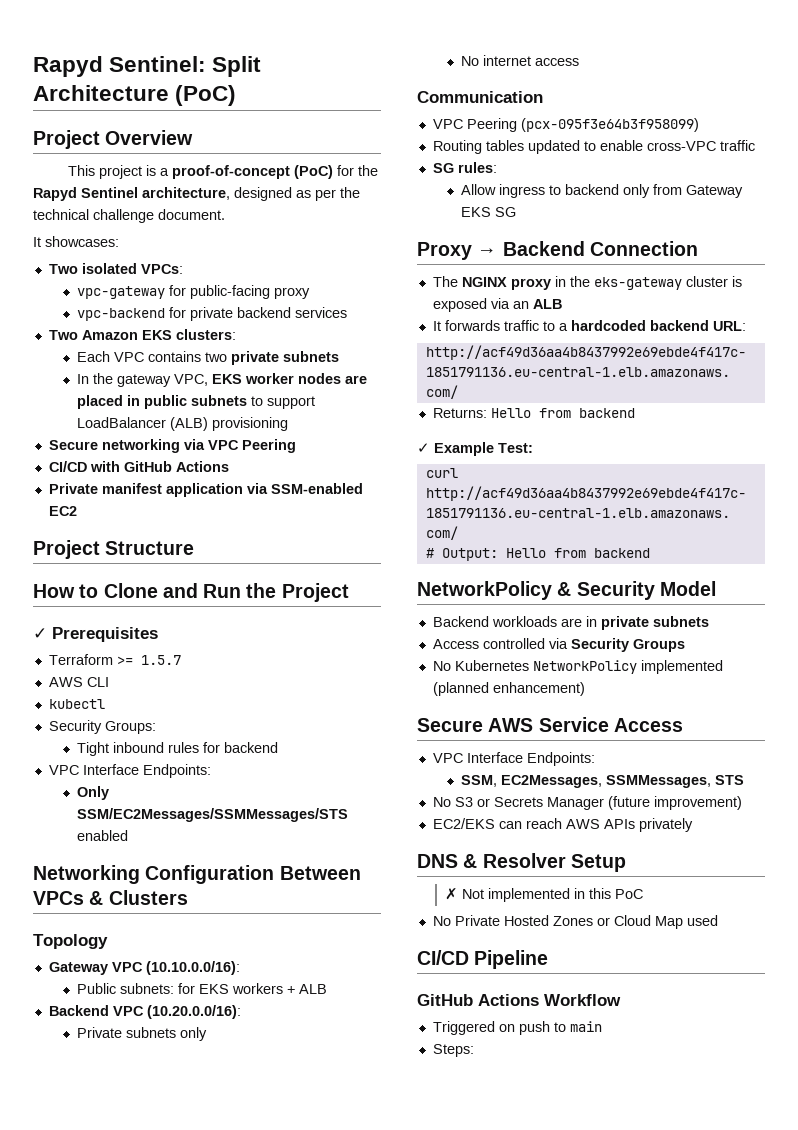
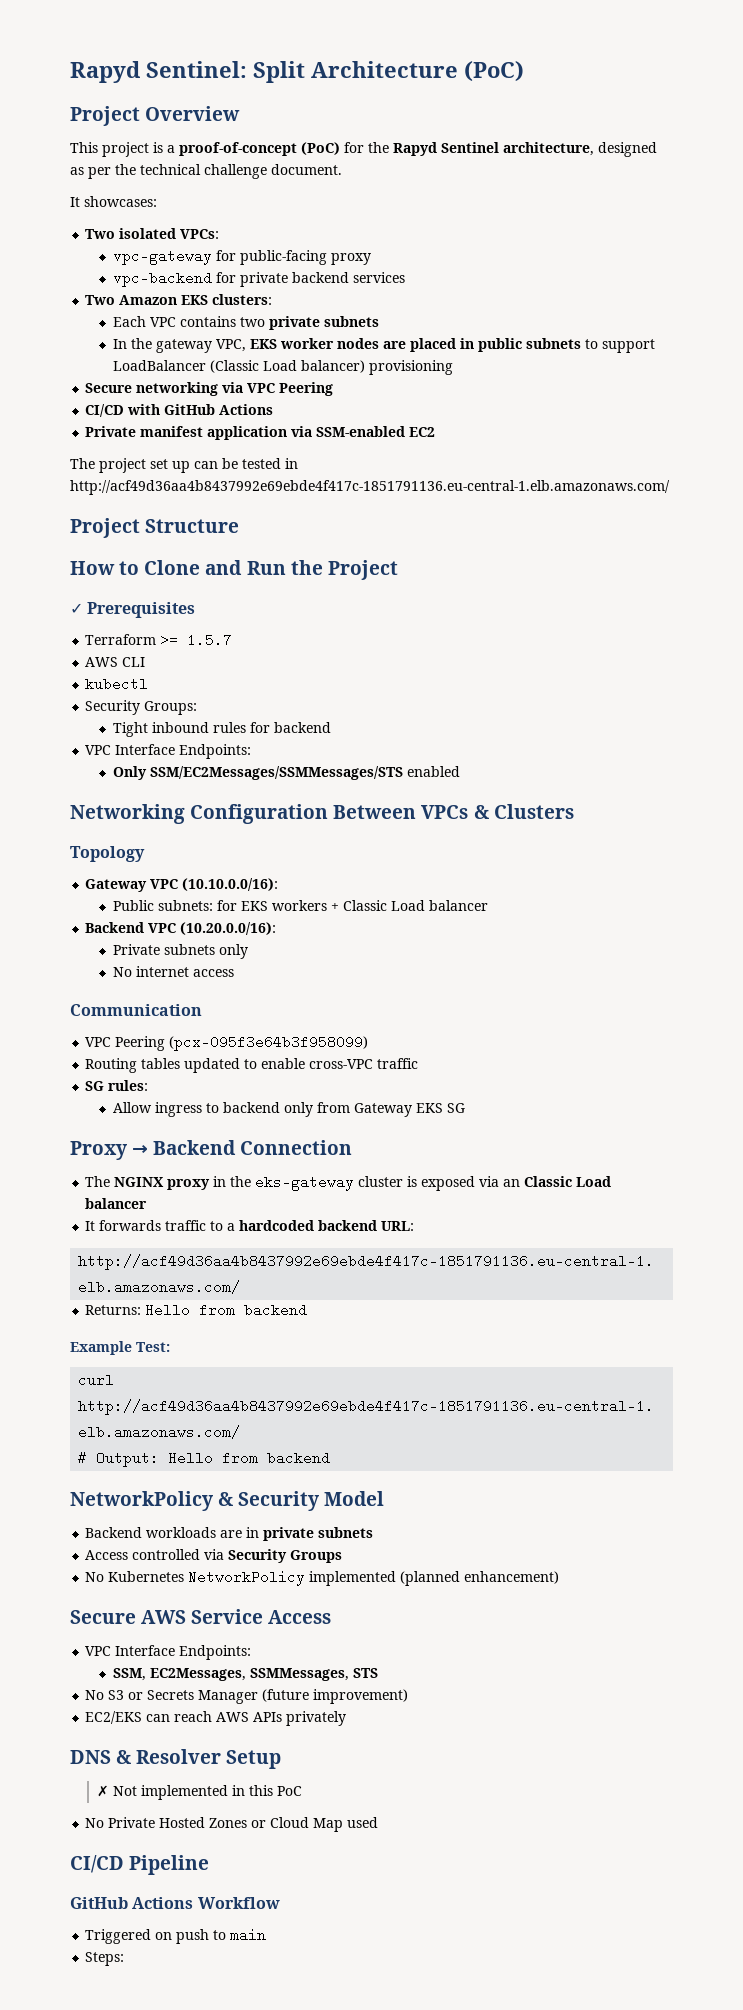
- In the gateway VPC, EKS worker nodes are placed in public subnets to support LoadBalancer (ALB) provisioning
+ In the gateway VPC, EKS worker nodes are placed in public subnets to support LoadBalancer (Classic Load balancer) provisioning
+ The project set up can be tested in http://acf49d36aa4b8437992e69ebde4f417c-1851791136.eu-central-1.elb.amazonaws.com/
- Public subnets: for EKS workers + ALB
+ Public subnets: for EKS workers + Classic Load balancer
- The NGINX proxy in the eks-gateway cluster is exposed via an ALB
+ The NGINX proxy in the eks-gateway cluster is exposed via an Classic Load balancer
- ✓ Example Test:
+ Example Test:

